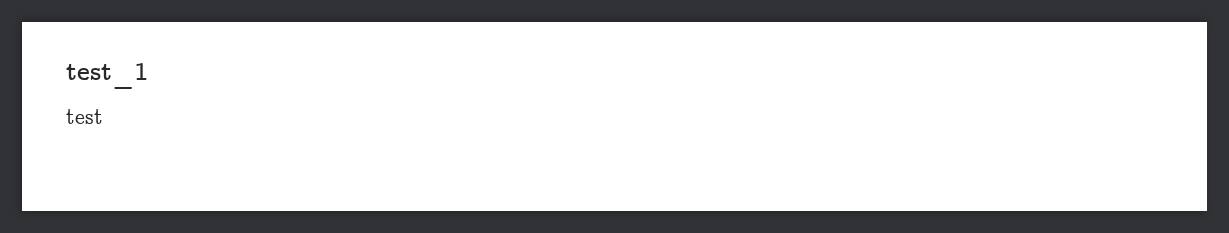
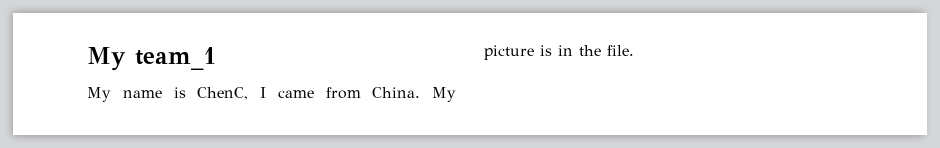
- test_1
- test
+ My team_1
+ My name is ChenC, I came from China. My picture is in the file.

